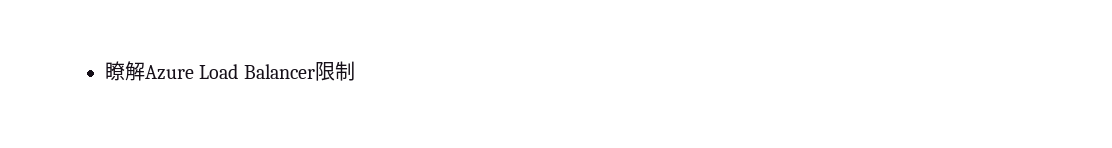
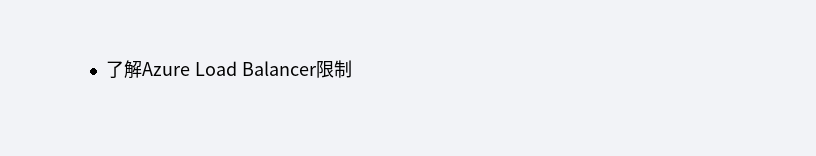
- 瞭解Azure Load Balancer限制
+ 了解Azure Load Balancer限制

